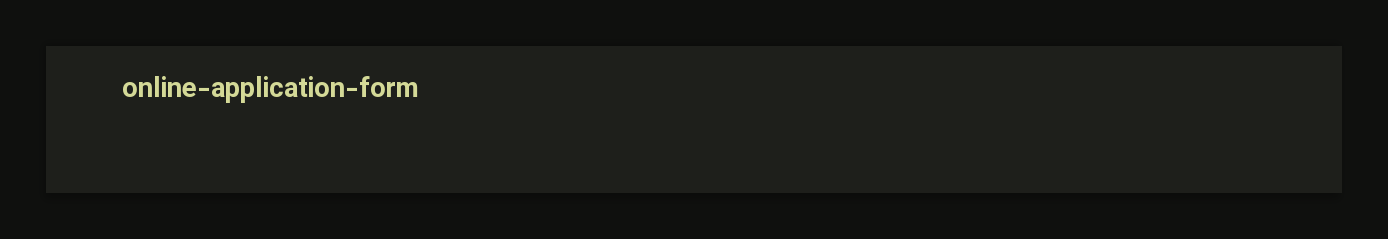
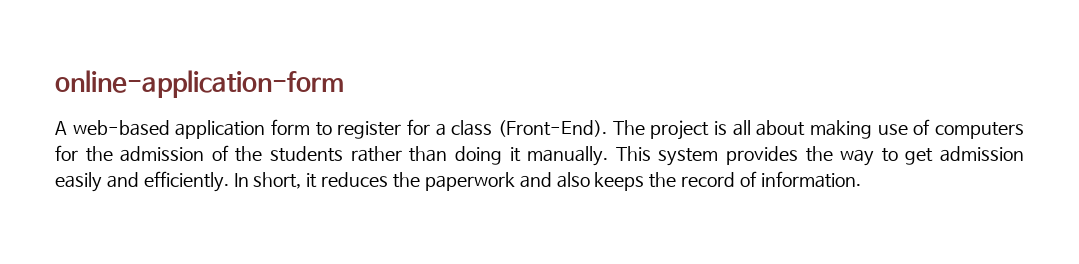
+ A web-based application form to register for a class (Front-End). The project is all about making use of computers for the admission of the students rather than doing it manually. This system provides the way to get admission easily and efficiently. In short, it reduces the paperwork and also keeps the record of information.

